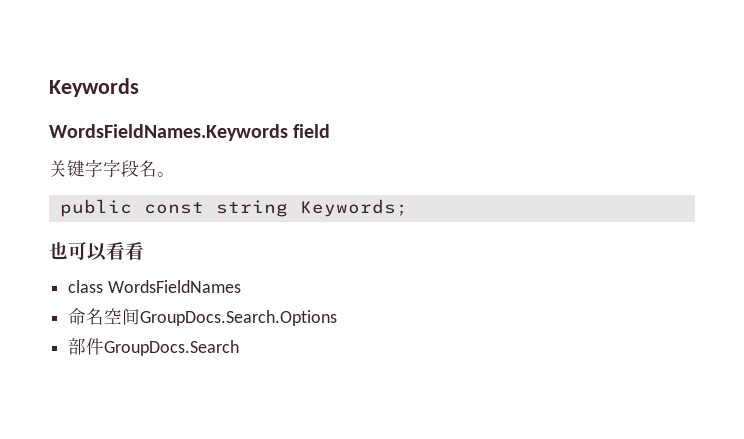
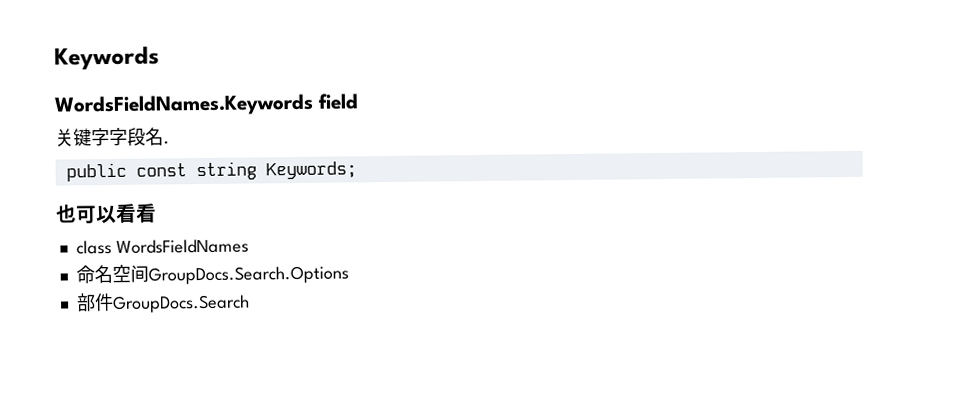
- 关键字字段名。
+ 关键字字段名.

